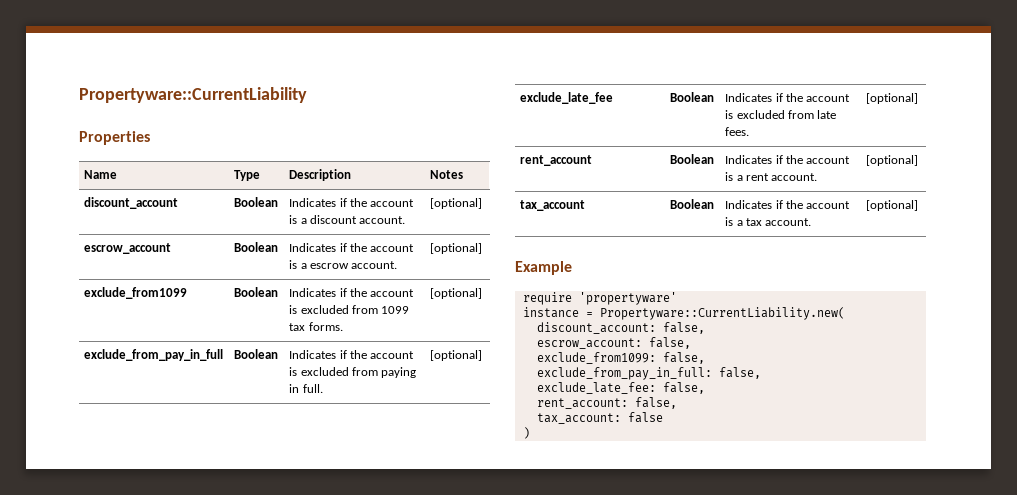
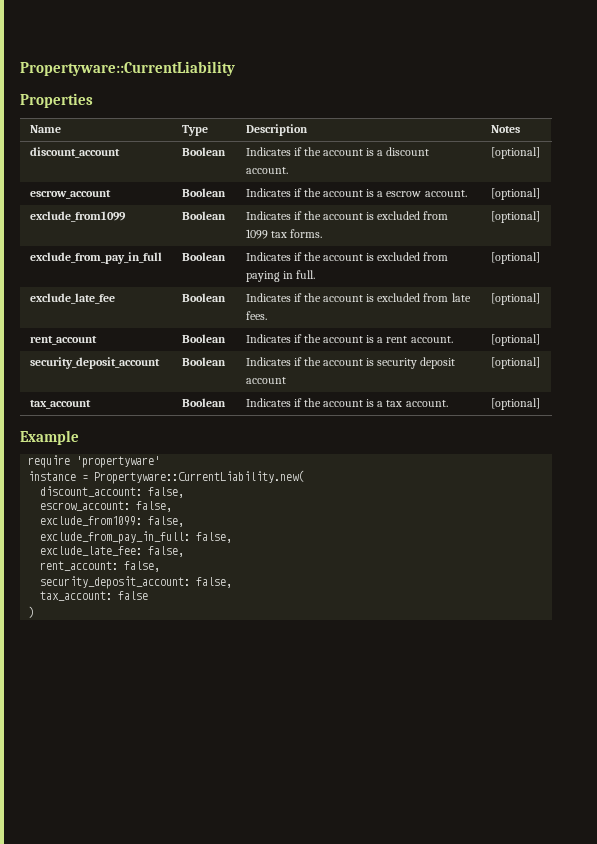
+ security_deposit_account | Boolean | Indicates if the account is security deposit account | [optional]
+ security_deposit_account: false,

